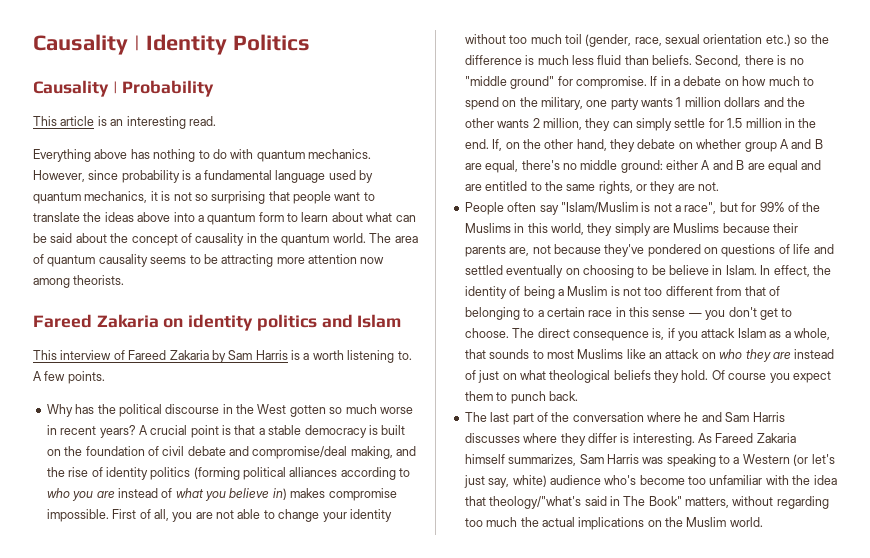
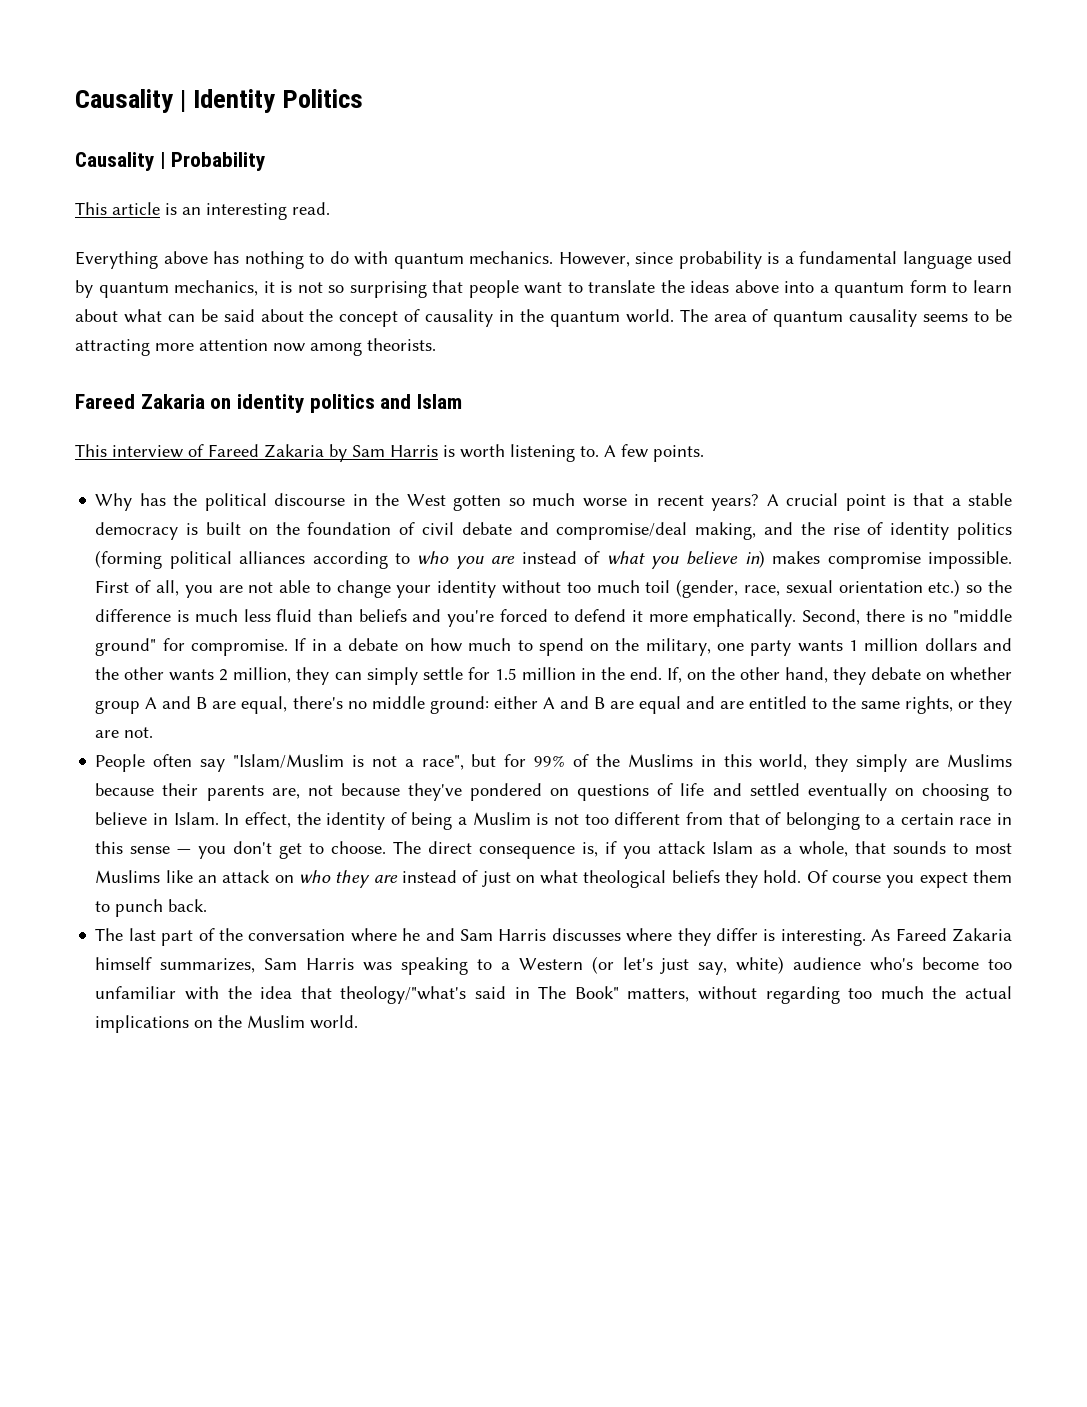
- This interview of Fareed Zakaria by Sam Harris is a worth listening to.
+ This interview of Fareed Zakaria by Sam Harris is worth listening to.
- First of all, you are not able to change your identity without too much toil (gender, race, sexual orientation etc.) so the difference is much less fluid than beliefs.
+ First of all, you are not able to change your identity without too much toil (gender, race, sexual orientation etc.) so the difference is much less fluid than beliefs and you're forced to defend it more emphatically.
- People often say "Islam/Muslim is not a race", but for 99% of the Muslims in this world, they simply are Muslims because their parents are, not because they've pondered on questions of life and settled eventually on choosing to be believe in Islam.
+ People often say "Islam/Muslim is not a race", but for 99% of the Muslims in this world, they simply are Muslims because their parents are, not because they've pondered on questions of life and settled eventually on choosing to believe in Islam.

